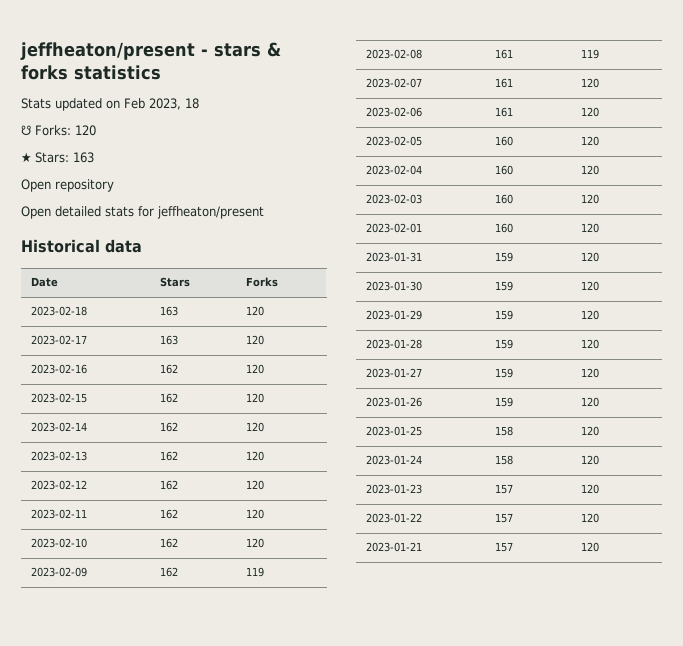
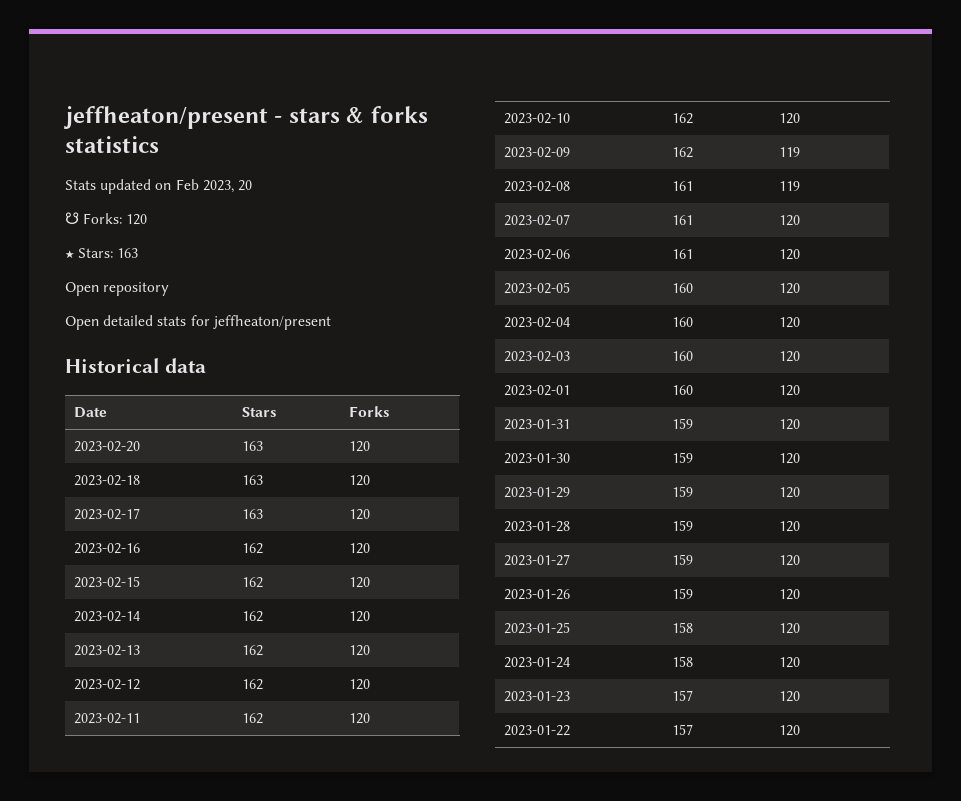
- Stats updated on Feb 2023, 18
+ Stats updated on Feb 2023, 20
+ 2023-02-20 | 163 | 120
- 2023-01-21 | 157 | 120

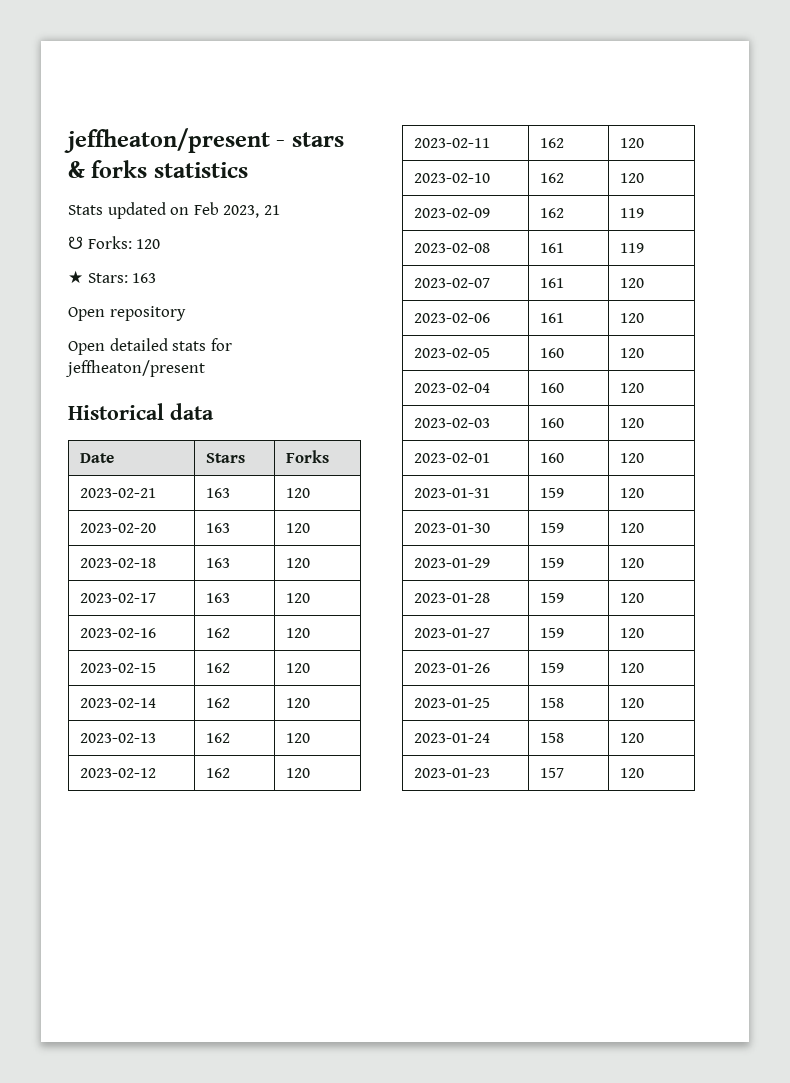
- Stats updated on Feb 2023, 20
+ Stats updated on Feb 2023, 21
+ 2023-02-21 | 163 | 120
- 2023-01-22 | 157 | 120

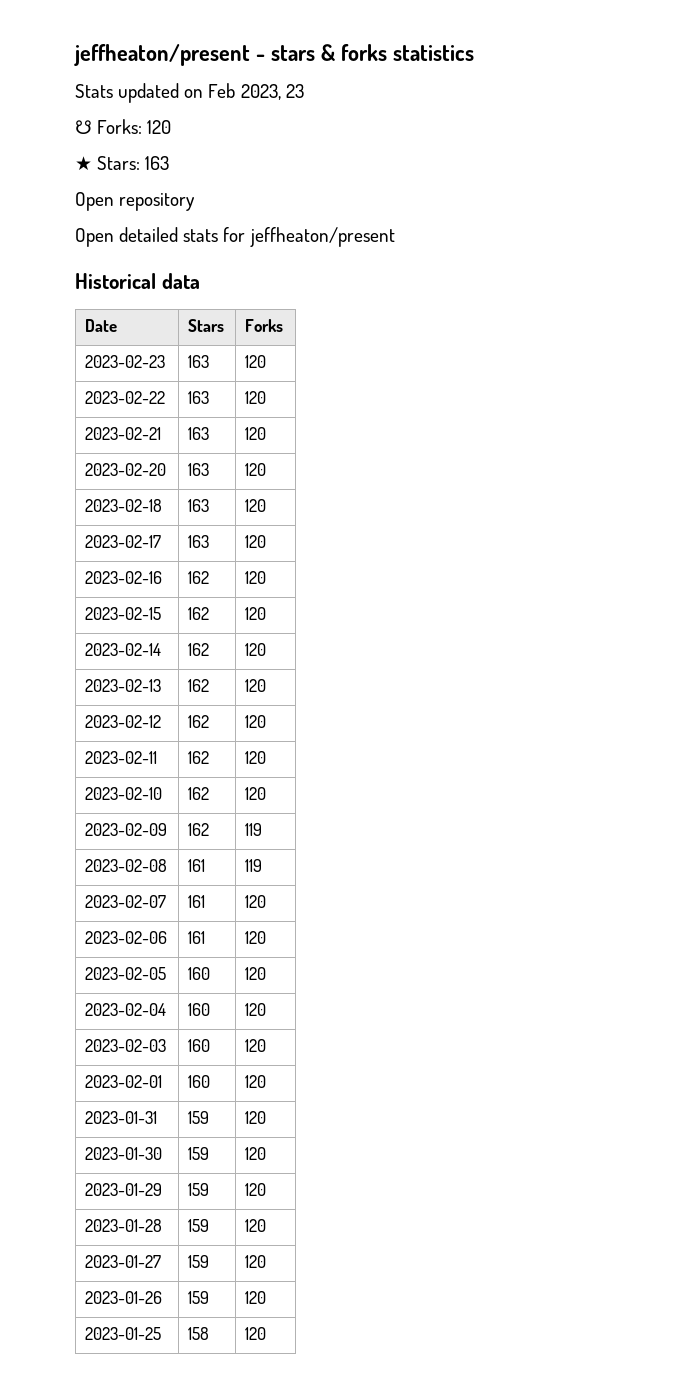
- Stats updated on Feb 2023, 21
+ Stats updated on Feb 2023, 23
+ 2023-02-23 | 163 | 120
+ 2023-02-22 | 163 | 120
- 2023-01-24 | 158 | 120
- 2023-01-23 | 157 | 120

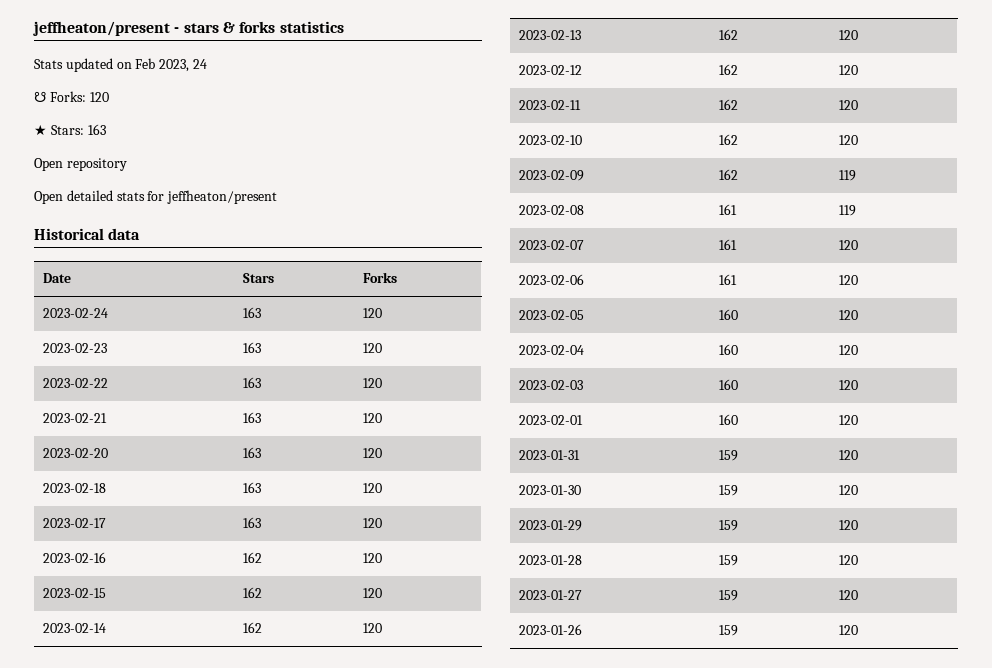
- Stats updated on Feb 2023, 23
+ Stats updated on Feb 2023, 24
+ 2023-02-24 | 163 | 120
- 2023-01-25 | 158 | 120

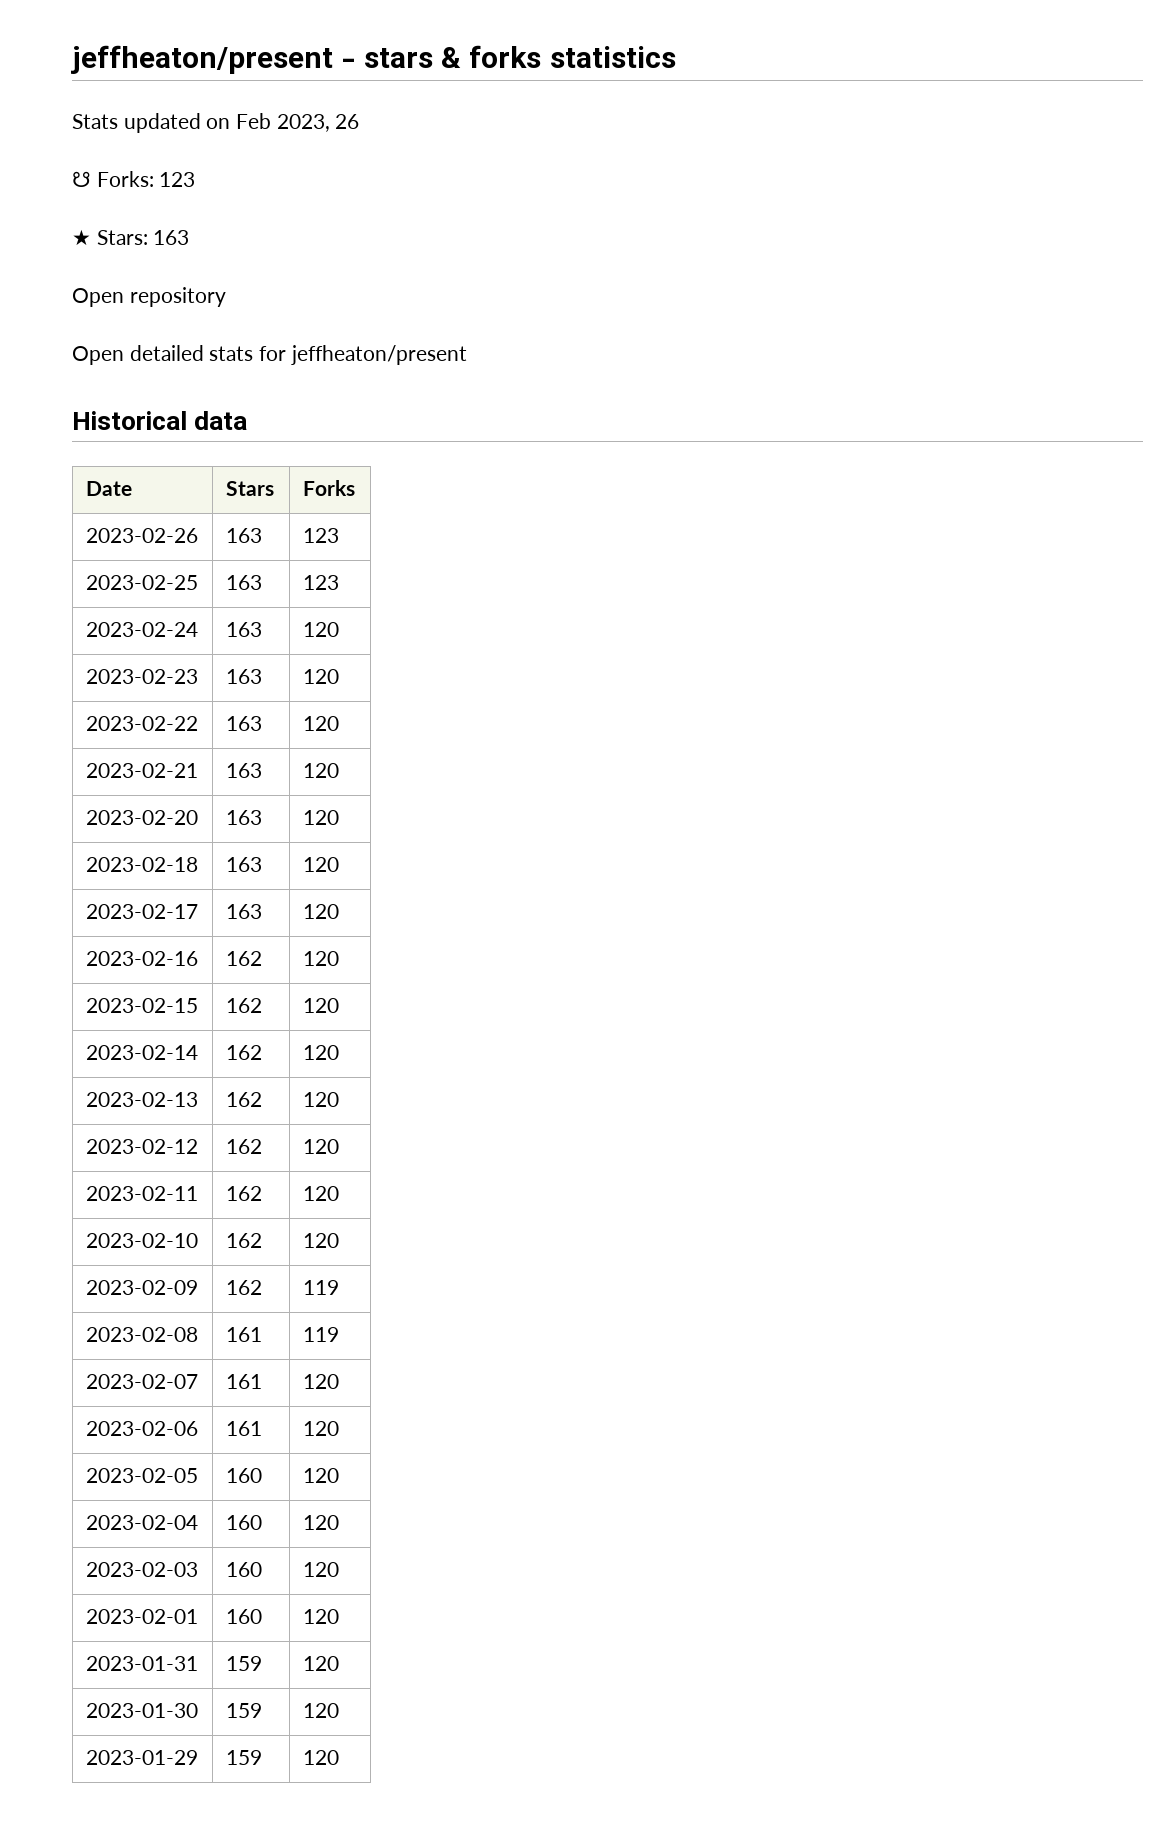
- Stats updated on Feb 2023, 24
+ Stats updated on Feb 2023, 26
- ☋ Forks: 120
+ ☋ Forks: 123
+ 2023-02-26 | 163 | 123
+ 2023-02-25 | 163 | 123
- 2023-01-28 | 159 | 120
- 2023-01-27 | 159 | 120
- 2023-01-26 | 159 | 120

